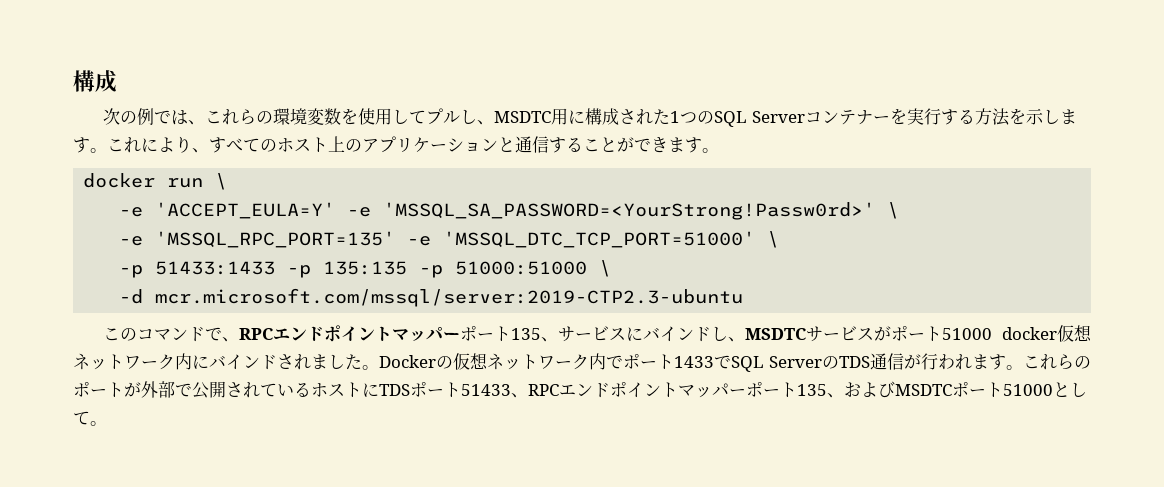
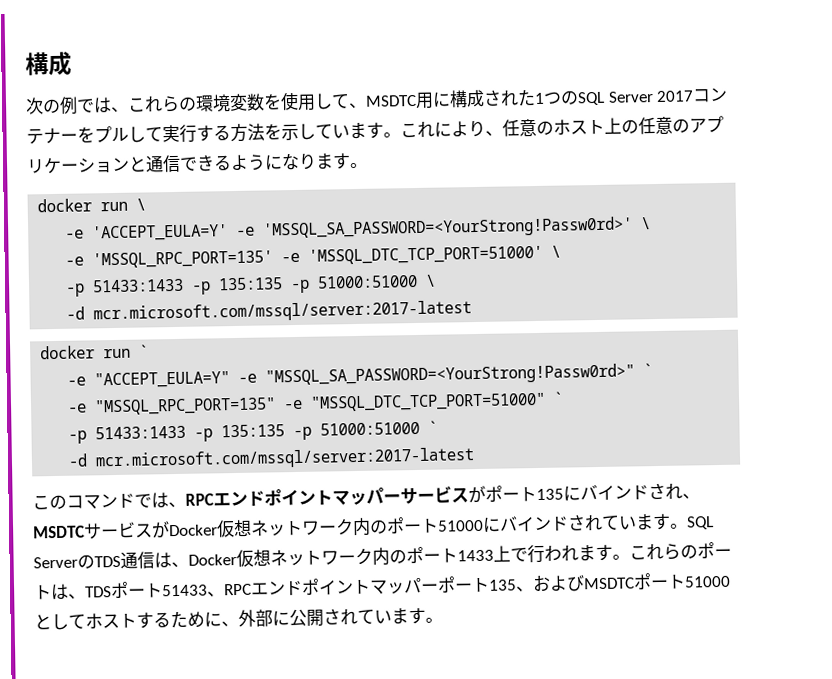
- 次の例では、これらの環境変数を使用してプルし、MSDTC用に構成された1つのSQL Serverコンテナーを実行する方法を示します。
+ 次の例では、これらの環境変数を使用して、MSDTC用に構成された1つのSQL Server 2017コンテナーをプルして実行する方法を示しています。
- これにより、すべてのホスト上のアプリケーションと通信することができます。
+ これにより、任意のホスト上の任意のアプリケーションと通信できるようになります。
  -p 51433:1433 -p 135:135 -p 51000:51000 \
- -d mcr.microsoft.com/mssql/server:2019-CTP2.3-ubuntu
+ -d mcr.microsoft.com/mssql/server:2017-latest
+ docker run `
+ -e "ACCEPT_EULA=Y" -e "MSSQL_SA_PASSWORD=<YourStrong!Passw0rd>" `
+ -e "MSSQL_RPC_PORT=135" -e "MSSQL_DTC_TCP_PORT=51000" `
+ -p 51433:1433 -p 135:135 -p 51000:51000 `
+ -d mcr.microsoft.com/mssql/server:2017-latest
- このコマンドで、RPCエンドポイントマッパーポート135、サービスにバインドし、MSDTCサービスがポート51000 docker仮想ネットワーク内にバインドされました。Dockerの仮想ネットワーク内でポート1433でSQL ServerのTDS通信が行われます。
+ このコマンドでは、RPCエンドポイントマッパーサービスがポート135にバインドされ、MSDTCサービスがDocker仮想ネットワーク内のポート51000にバインドされています。SQL ServerのTDS通信は、Docker仮想ネットワーク内のポート1433上で行われます。
- これらのポートが外部で公開されているホストにTDSポート51433、RPCエンドポイントマッパーポート135、およびMSDTCポート51000として。
+ これらのポートは、TDSポート51433、RPCエンドポイントマッパーポート135、およびMSDTCポート51000としてホストするために、外部に公開されています。

